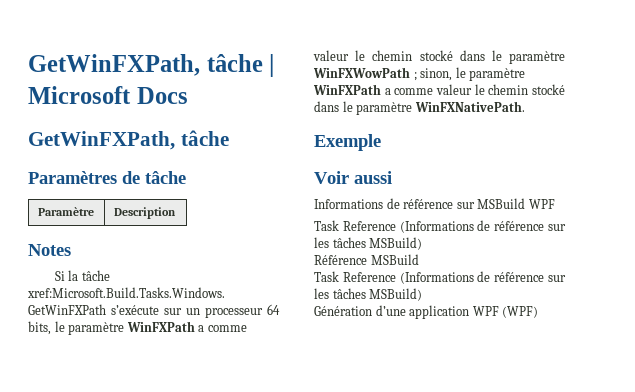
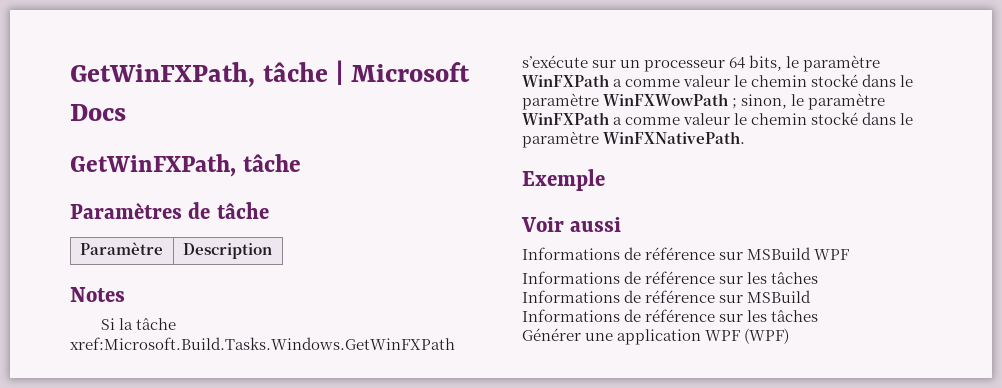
  Informations de référence sur MSBuild WPF
- Task Reference (Informations de référence sur les tâches MSBuild)
- Référence MSBuild
- Task Reference (Informations de référence sur les tâches MSBuild)
- Génération d’une application WPF (WPF)
+ Informations de référence sur les tâches
+ Informations de référence sur MSBuild
+ Informations de référence sur les tâches
+ Générer une application WPF (WPF)

